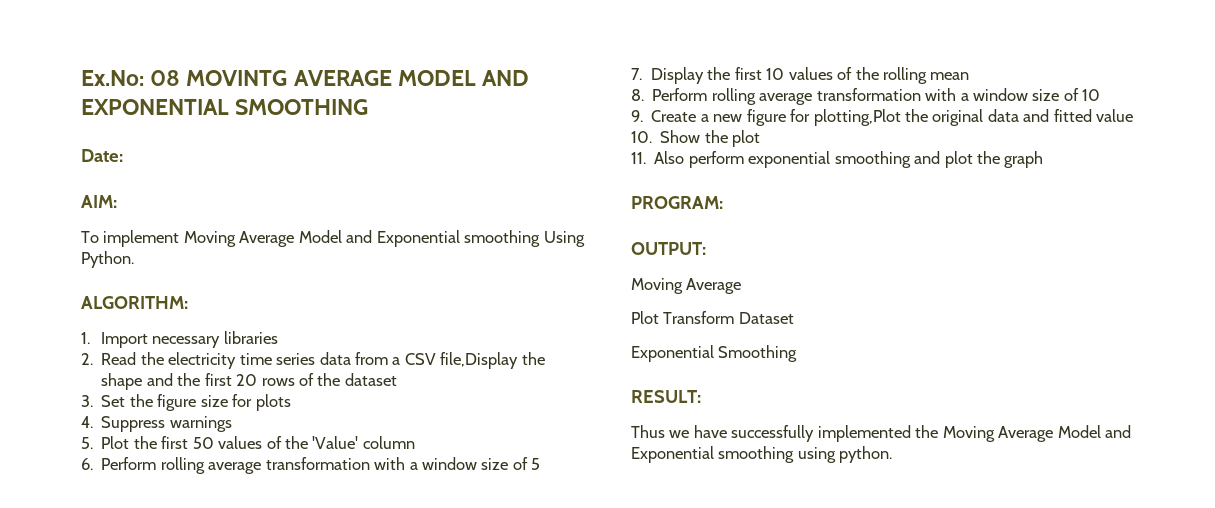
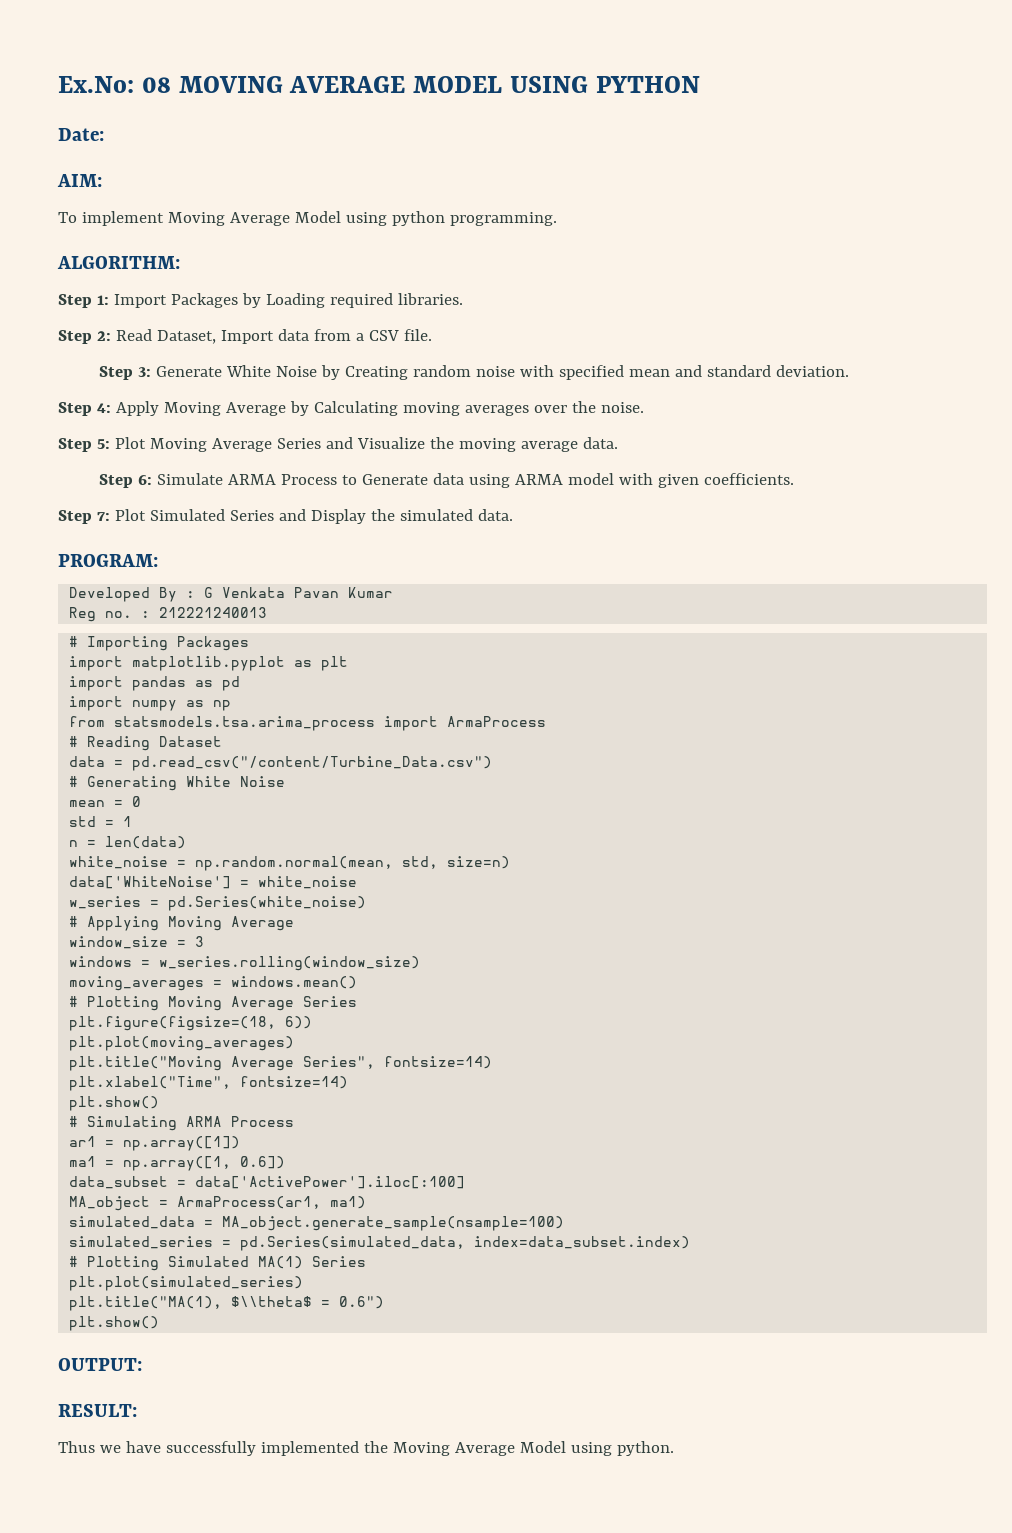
- Ex.No: 08 MOVINTG AVERAGE MODEL AND EXPONENTIAL SMOOTHING
+ Ex.No: 08 MOVING AVERAGE MODEL USING PYTHON
- To implement Moving Average Model and Exponential smoothing Using Python.
+ To implement Moving Average Model using python programming.
  ALGORITHM:
- 1. Import necessary libraries
- 2. Read the electricity time series data from a CSV file,Display the shape and the first 20 rows of the dataset
- 3. Set the figure size for plots
- 4. Suppress warnings
- 5. Plot the first 50 values of the 'Value' column
- 6. Perform rolling average transformation with a window size of 5
- 7. Display the first 10 values of the rolling mean
- 8. Perform rolling average transformation with a window size of 10
- 9. Create a new figure for plotting,Plot the original data and fitted value
- 10. Show the plot
- 11. Also perform exponential smoothing and plot the graph
+ Step 1: Import Packages by Loading required libraries.
+ Step 2: Read Dataset, Import data from a CSV file.
+ Step 3: Generate White Noise by Creating random noise with specified mean and standard deviation.
+ Step 4: Apply Moving Average by Calculating moving averages over the noise.
+ Step 5: Plot Moving Average Series and Visualize the moving average data.
+ Step 6: Simulate ARMA Process to Generate data using ARMA model with given coefficients.
+ Step 7: Plot Simulated Series and Display the simulated data.
  PROGRAM:
+ Developed By : G Venkata Pavan Kumar
+ Reg no. : 212221240013
+ # Importing Packages
+ import matplotlib.pyplot as plt
+ import pandas as pd
+ import numpy as np
+ from statsmodels.tsa.arima_process import ArmaProcess
+ # Reading Dataset
+ data = pd.read_csv("/content/Turbine_Data.csv")
+ # Generating White Noise
+ mean = 0
+ std = 1
+ n = len(data)
+ white_noise = np.random.normal(mean, std, size=n)
+ data['WhiteNoise'] = white_noise
+ w_series = pd.Series(white_noise)
+ # Applying Moving Average
+ window_size = 3
+ windows = w_series.rolling(window_size)
+ moving_averages = windows.mean()
+ # Plotting Moving Average Series
+ plt.figure(figsize=(18, 6))
+ plt.plot(moving_averages)
+ plt.title("Moving Average Series", fontsize=14)
+ plt.xlabel("Time", fontsize=14)
+ plt.show()
+ # Simulating ARMA Process
+ ar1 = np.array([1])
+ ma1 = np.array([1, 0.6])
+ data_subset = data['ActivePower'].iloc[:100]
+ MA_object = ArmaProcess(ar1, ma1)
+ simulated_data = MA_object.generate_sample(nsample=100)
+ simulated_series = pd.Series(simulated_data, index=data_subset.index)
+ # Plotting Simulated MA(1) Series
+ plt.plot(simulated_series)
+ plt.title("MA(1), $\\theta$ = 0.6")
+ plt.show()
  OUTPUT:
- Moving Average
- Plot Transform Dataset
- Exponential Smoothing
- Thus we have successfully implemented the Moving Average Model and Exponential smoothing using python.
+ Thus we have successfully implemented the Moving Average Model using python.

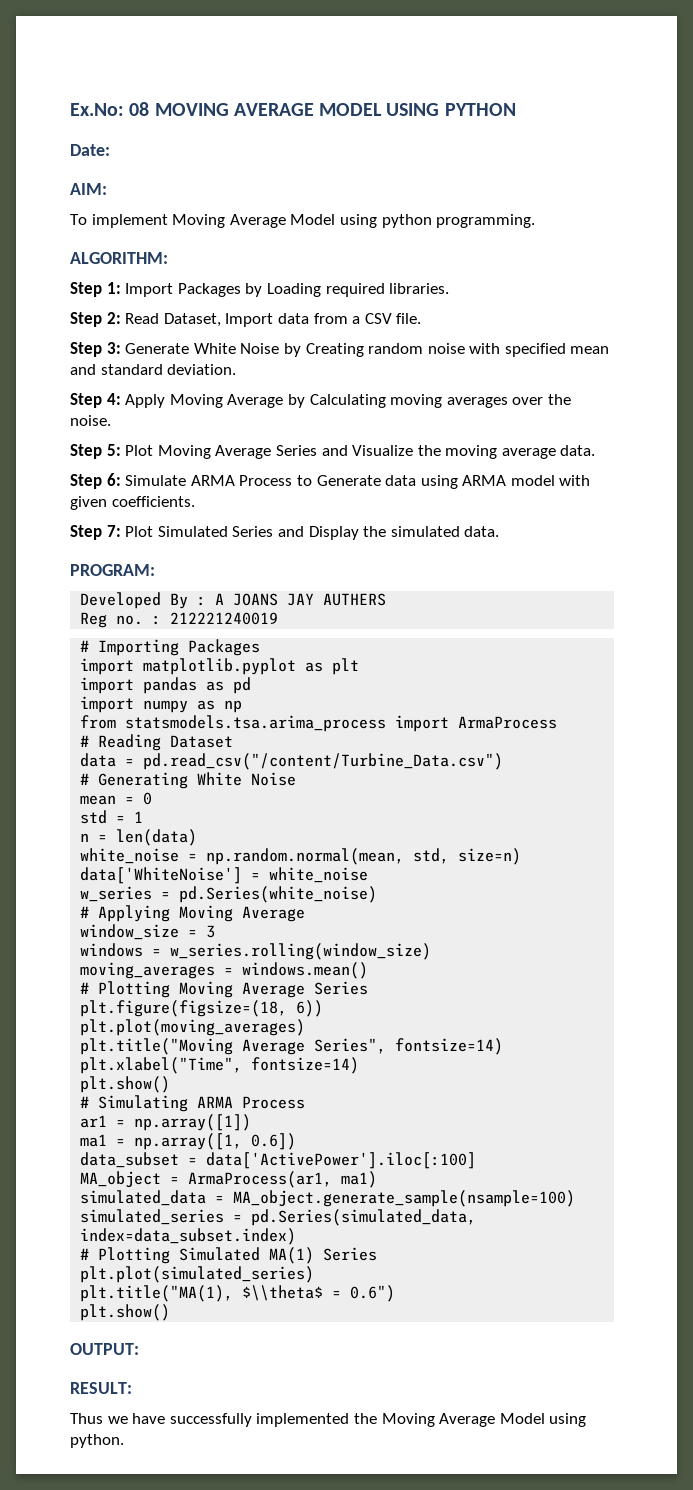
- Developed By : G Venkata Pavan Kumar
+ Developed By : A JOANS JAY AUTHERS
- Reg no. : 212221240013
+ Reg no. : 212221240019

